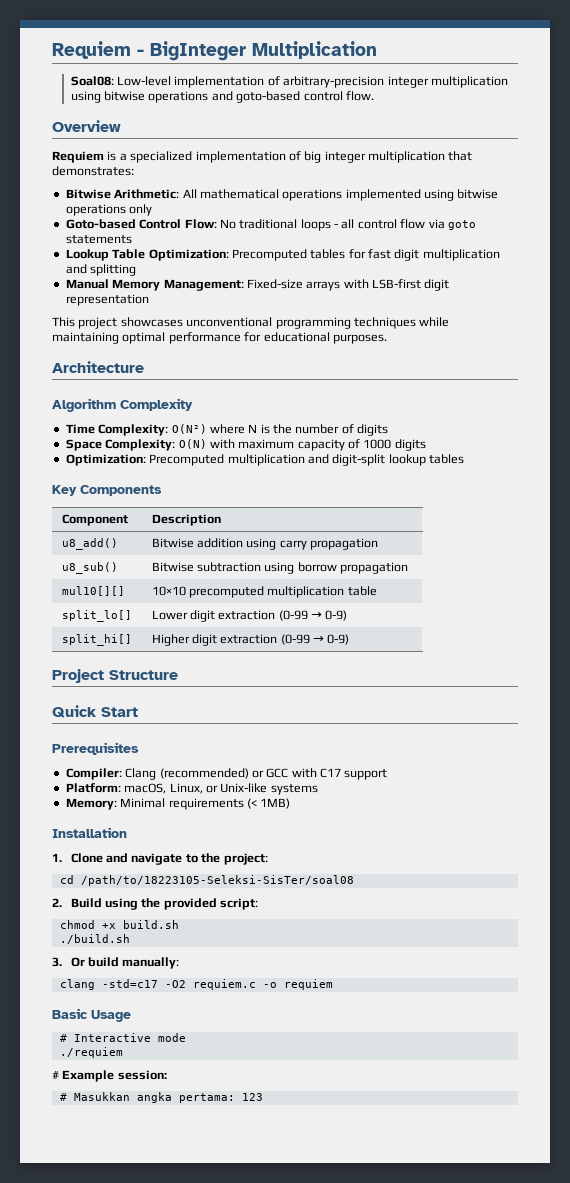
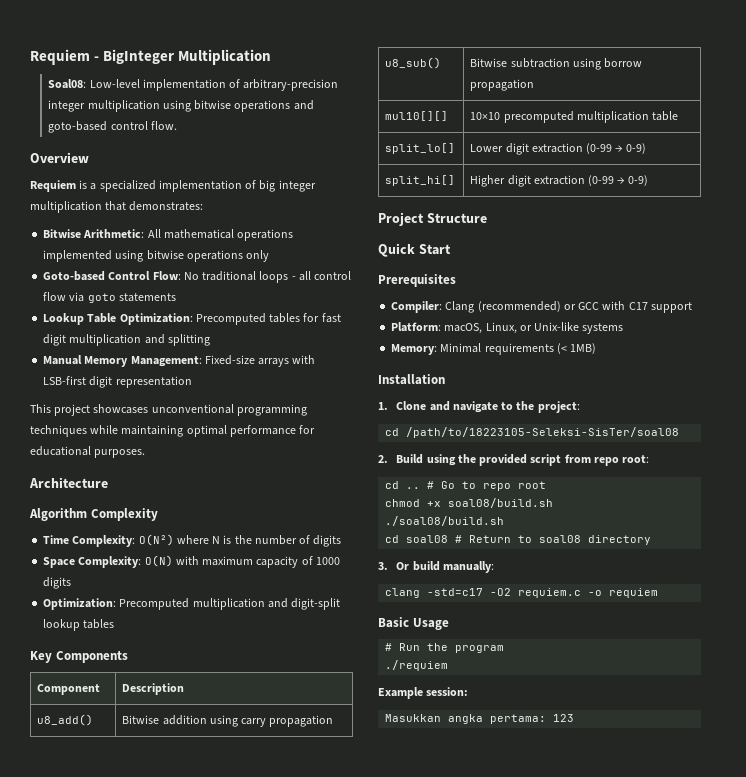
- 2. Build using the provided script:
- chmod +x build.sh
- ./build.sh
+ 2. Build using the provided script from repo root:
+ cd .. # Go to repo root
+ chmod +x soal08/build.sh
+ ./soal08/build.sh
+ cd soal08 # Return to soal08 directory
- # Interactive mode
+ # Run the program
- # Example session:
+ Example session:
- # Masukkan angka pertama: 123
+ Masukkan angka pertama: 123

